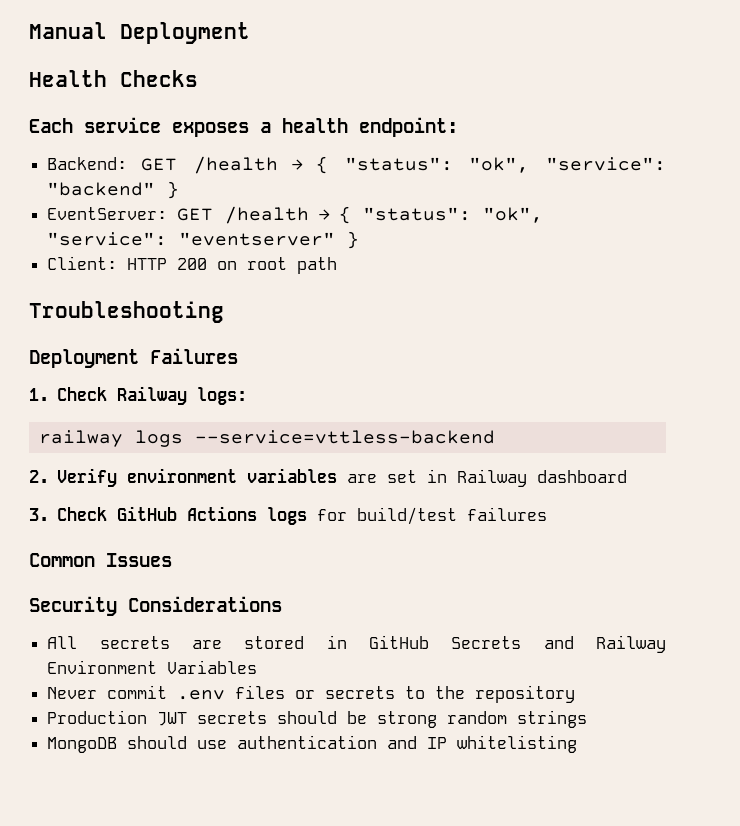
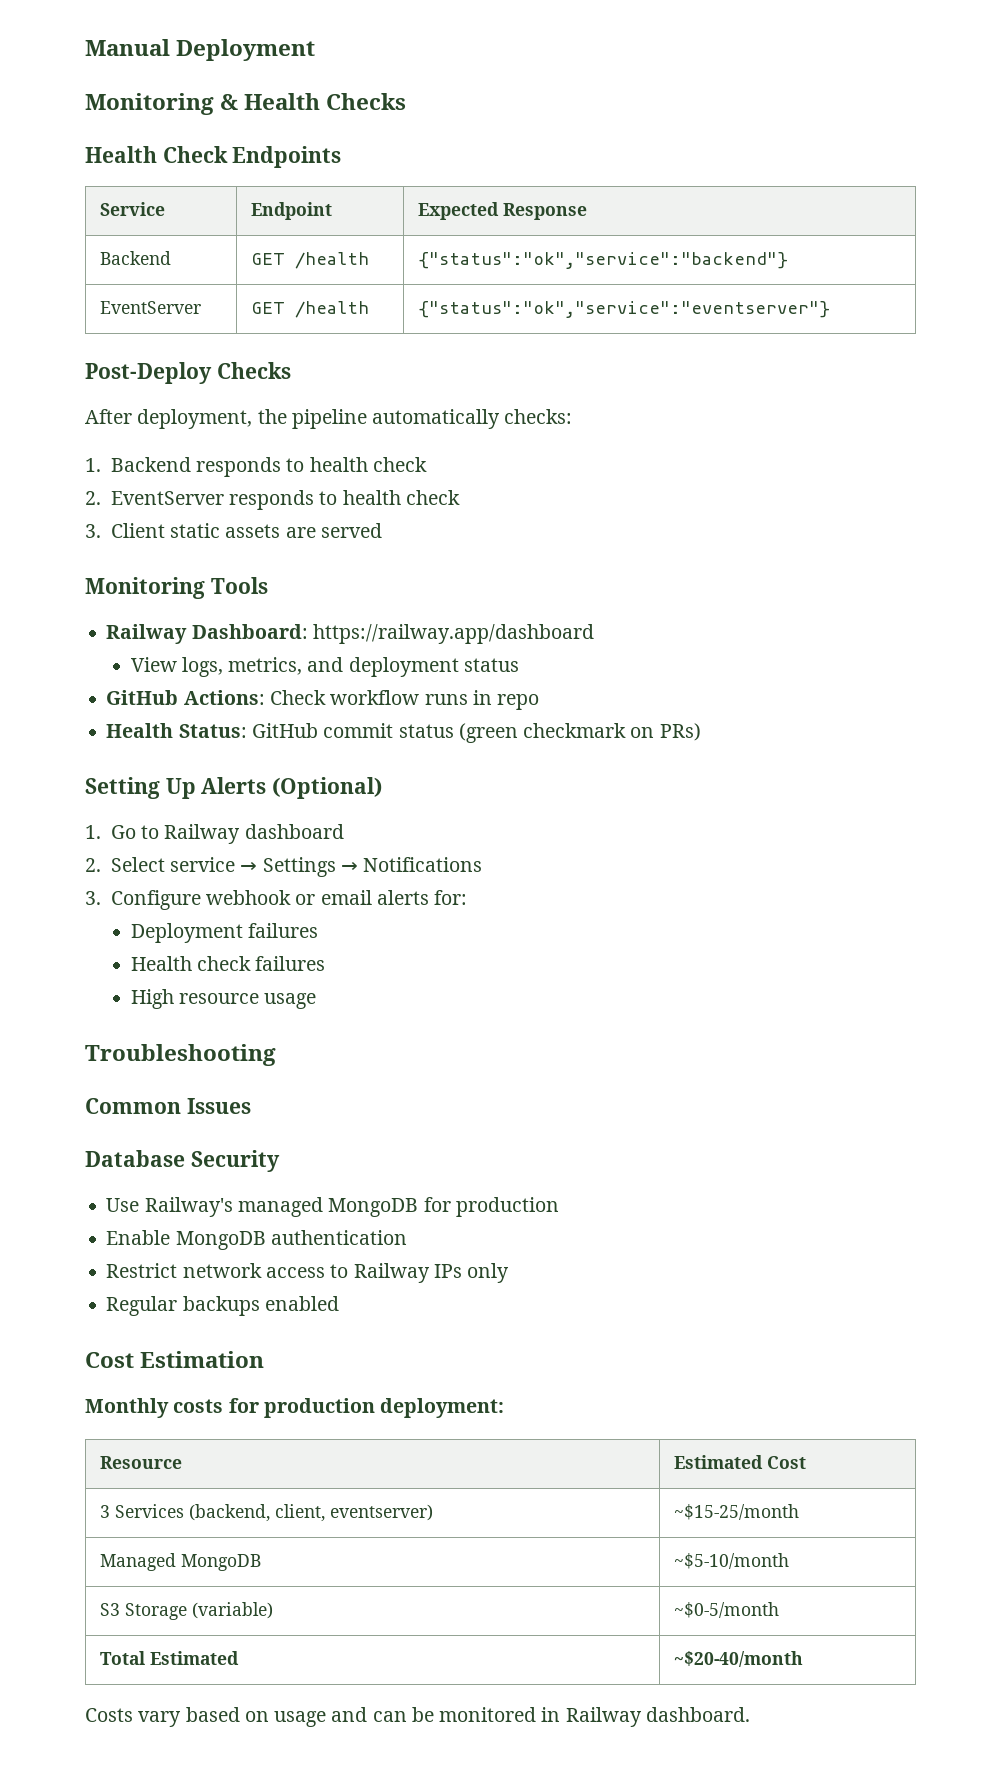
- Health Checks
+ Monitoring & Health Checks
- Each service exposes a health endpoint:
- Backend: GET /health → { "status": "ok", "service": "backend" }
- EventServer: GET /health → { "status": "ok", "service": "eventserver" }
- Client: HTTP 200 on root path
+ Health Check Endpoints
+ Service | Endpoint | Expected Response
+ Backend | GET /health | {"status":"ok","service":"backend"}
+ EventServer | GET /health | {"status":"ok","service":"eventserver"}
+ Post-Deploy Checks
+ After deployment, the pipeline automatically checks:
+ 1. Backend responds to health check
+ 2. EventServer responds to health check
+ 3. Client static assets are served
+ Monitoring Tools
+ Railway Dashboard: https://railway.app/dashboard
+ View logs, metrics, and deployment status
+ GitHub Actions: Check workflow runs in repo
+ Health Status: GitHub commit status (green checkmark on PRs)
+ Setting Up Alerts (Optional)
+ 1. Go to Railway dashboard
+ 2. Select service → Settings → Notifications
+ 3. Configure webhook or email alerts for:
+ Deployment failures
+ Health check failures
+ High resource usage
  Troubleshooting
- Deployment Failures
- 1. Check Railway logs:
- railway logs --service=vttless-backend
- 2. Verify environment variables are set in Railway dashboard
- 3. Check GitHub Actions logs for build/test failures
- Security Considerations
- All secrets are stored in GitHub Secrets and Railway Environment Variables
- Never commit .env files or secrets to the repository
- Production JWT secrets should be strong random strings
- MongoDB should use authentication and IP whitelisting
+ Database Security
+ Use Railway's managed MongoDB for production
+ Enable MongoDB authentication
+ Restrict network access to Railway IPs only
+ Regular backups enabled
+ Cost Estimation
+ Monthly costs for production deployment:
+ Resource | Estimated Cost
+ 3 Services (backend, client, eventserver) | ~$15-25/month
+ Managed MongoDB | ~$5-10/month
+ S3 Storage (variable) | ~$0-5/month
+ Total Estimated | ~$20-40/month
+ Costs vary based on usage and can be monitored in Railway dashboard.

